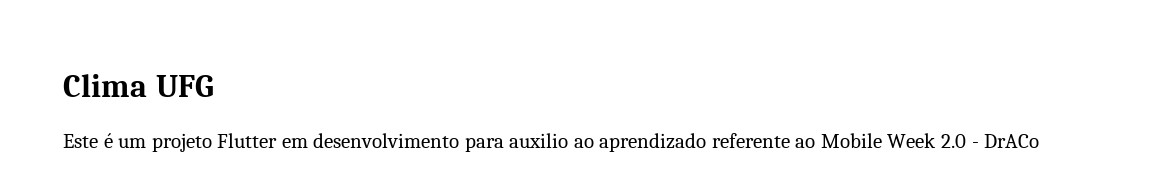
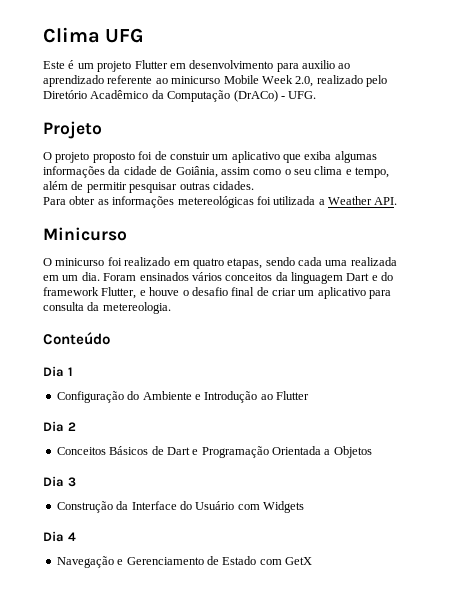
- Este é um projeto Flutter em desenvolvimento para auxilio ao aprendizado referente ao Mobile Week 2.0 - DrACo
+ Este é um projeto Flutter em desenvolvimento para auxilio ao aprendizado referente ao minicurso Mobile Week 2.0, realizado pelo Diretório Acadêmico da Computação (DrACo) - UFG.
+ Projeto
+ O projeto proposto foi de constuir um aplicativo que exiba algumas informações da cidade de Goiânia, assim como o seu clima e tempo, além de permitir pesquisar outras cidades.
+ Para obter as informações metereológicas foi utilizada a Weather API.
+ Minicurso
+ O minicurso foi realizado em quatro etapas, sendo cada uma realizada em um dia. Foram ensinados vários conceitos da linguagem Dart e do framework Flutter, e houve o desafio final de criar um aplicativo para consulta da metereologia.
+ Conteúdo
+ Dia 1
+ Configuração do Ambiente e Introdução ao Flutter
+ Dia 2
+ Conceitos Básicos de Dart e Programação Orientada a Objetos
+ Dia 3
+ Construção da Interface do Usuário com Widgets
+ Dia 4
+ Navegação e Gerenciamento de Estado com GetX

